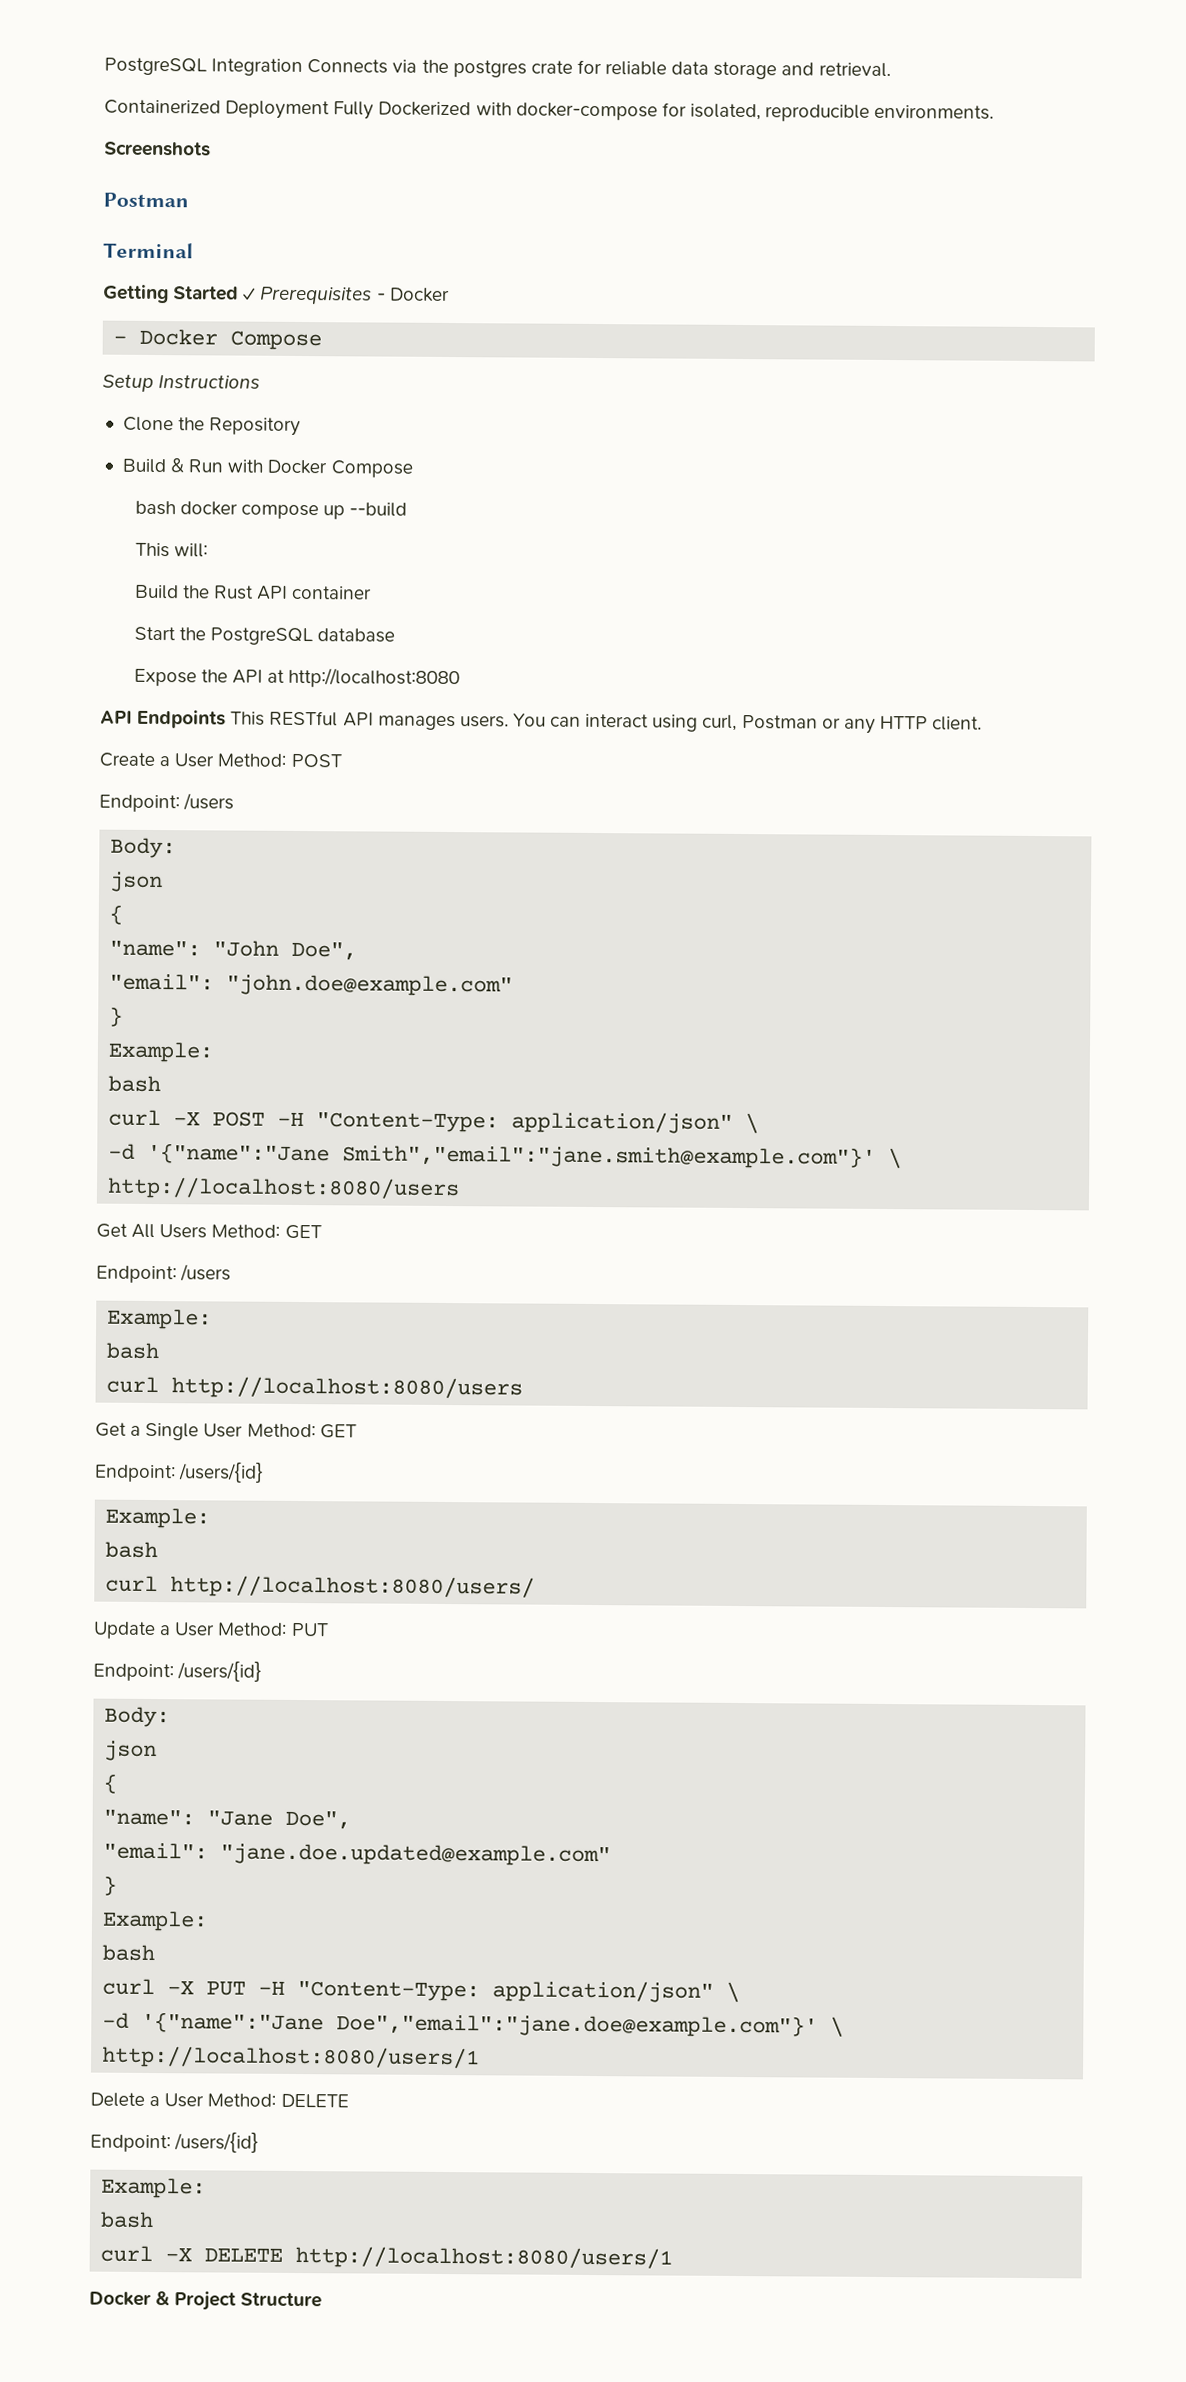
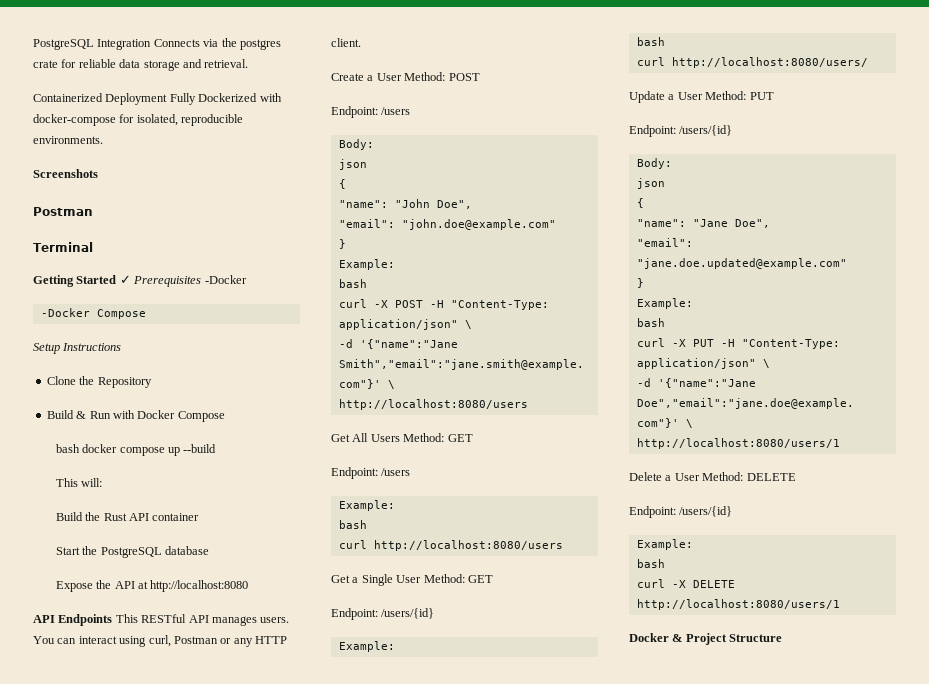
- Getting Started ✓ Prerequisites - Docker
- - Docker Compose
+ Getting Started ✓ Prerequisites -Docker
+ -Docker Compose

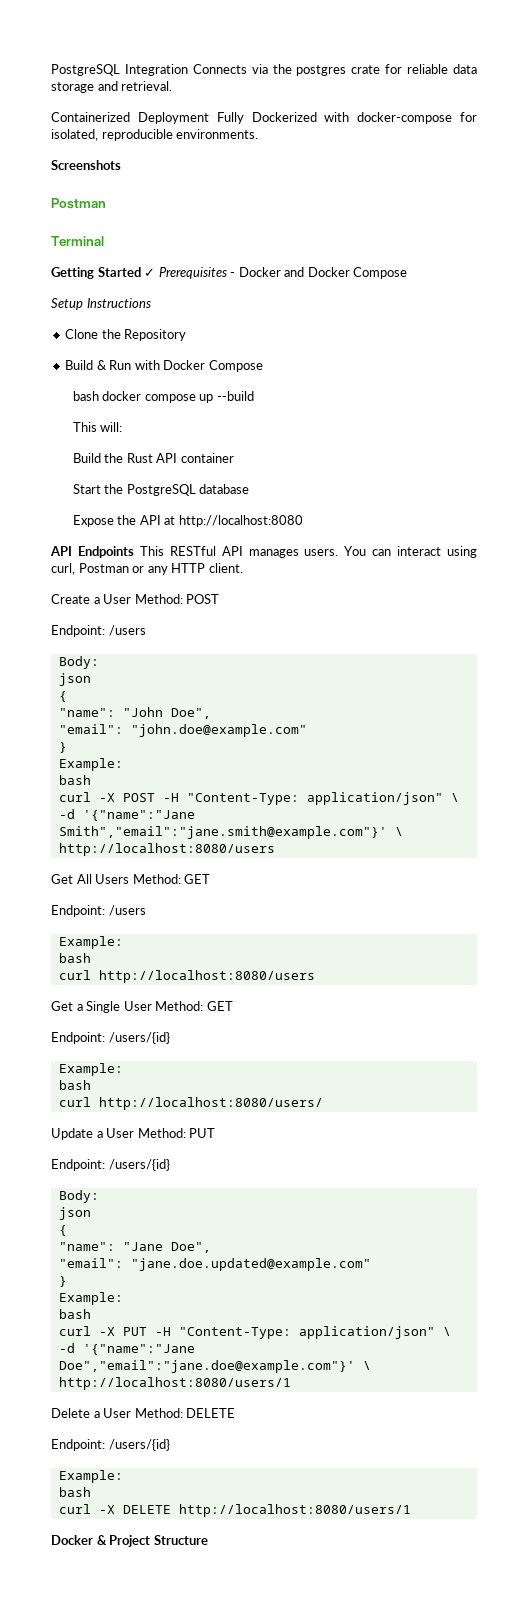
- Getting Started ✓ Prerequisites -Docker
- -Docker Compose
+ Getting Started ✓ Prerequisites - Docker and Docker Compose

